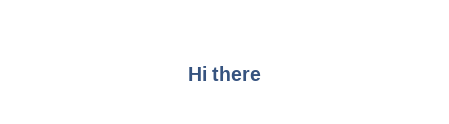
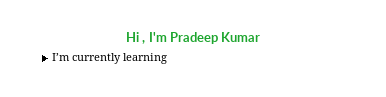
- Hi there
+ Hi , I'm Pradeep Kumar
+ I’m currently learning

